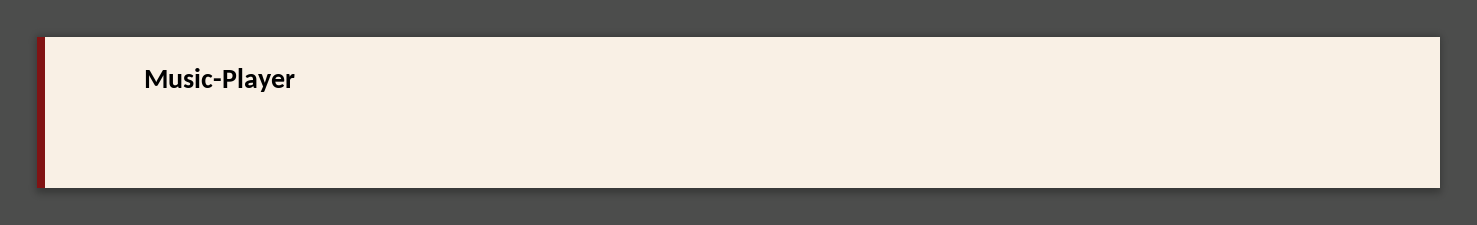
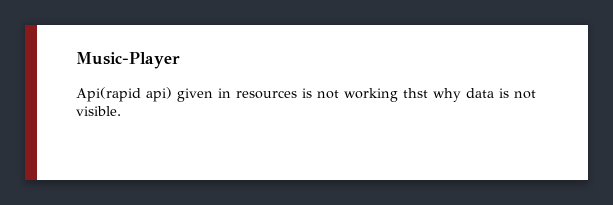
+ Api(rapid api) given in resources is not working thst why data is not visible.

